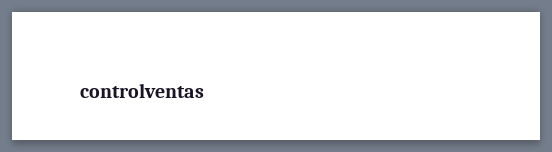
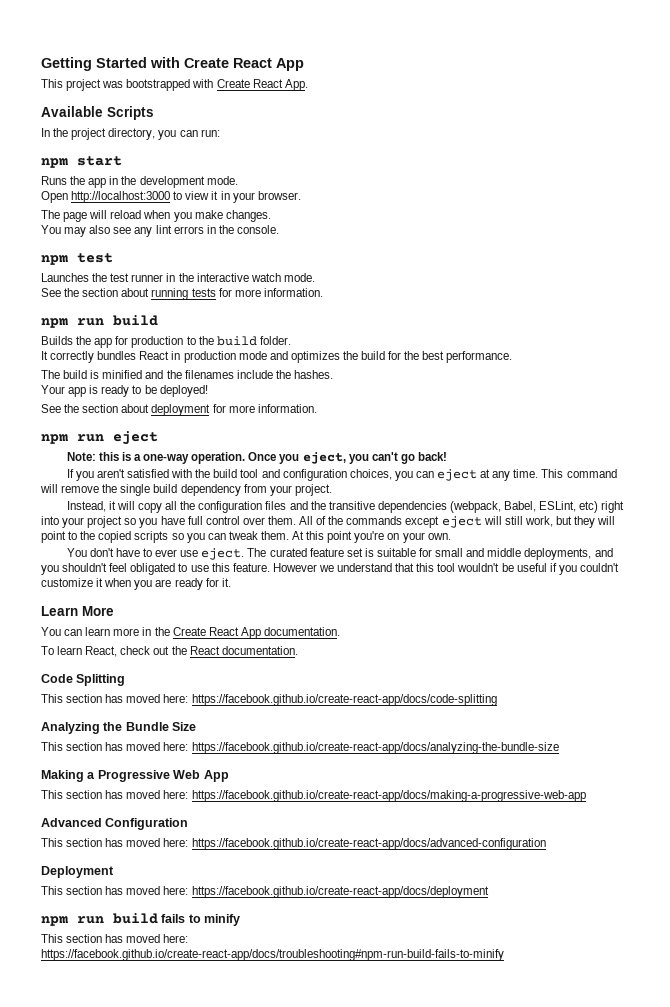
- controlventas
+ Getting Started with Create React App
+ This project was bootstrapped with Create React App.
+ Available Scripts
+ In the project directory, you can run:
+ npm start
+ Runs the app in the development mode.
+ Open http://localhost:3000 to view it in your browser.
+ The page will reload when you make changes.
+ You may also see any lint errors in the console.
+ npm test
+ Launches the test runner in the interactive watch mode.
+ See the section about running tests for more information.
+ npm run build
+ Builds the app for production to the build folder.
+ It correctly bundles React in production mode and optimizes the build for the best performance.
+ The build is minified and the filenames include the hashes.
+ Your app is ready to be deployed!
+ See the section about deployment for more information.
+ npm run eject
+ Note: this is a one-way operation. Once you eject, you can't go back!
+ If you aren't satisfied with the build tool and configuration choices, you can eject at any time. This command will remove the single build dependency from your project.
+ Instead, it will copy all the configuration files and the transitive dependencies (webpack, Babel, ESLint, etc) right into your project so you have full control over them. All of the commands except eject will still work, but they will point to the copied scripts so you can tweak them. At this point you're on your own.
+ You don't have to ever use eject. The curated feature set is suitable for small and middle deployments, and you shouldn't feel obligated to use this feature. However we understand that this tool wouldn't be useful if you couldn't customize it when you are ready for it.
+ Learn More
+ You can learn more in the Create React App documentation.
+ To learn React, check out the React documentation.
+ Code Splitting
+ This section has moved here: https://facebook.github.io/create-react-app/docs/code-splitting
+ Analyzing the Bundle Size
+ This section has moved here: https://facebook.github.io/create-react-app/docs/analyzing-the-bundle-size
+ Making a Progressive Web App
+ This section has moved here: https://facebook.github.io/create-react-app/docs/making-a-progressive-web-app
+ Advanced Configuration
+ This section has moved here: https://facebook.github.io/create-react-app/docs/advanced-configuration
+ Deployment
+ This section has moved here: https://facebook.github.io/create-react-app/docs/deployment
+ npm run build fails to minify
+ This section has moved here: https://facebook.github.io/create-react-app/docs/troubleshooting#npm-run-build-fails-to-minify

